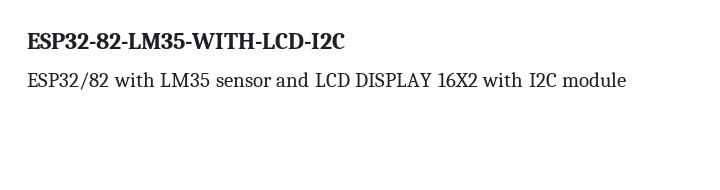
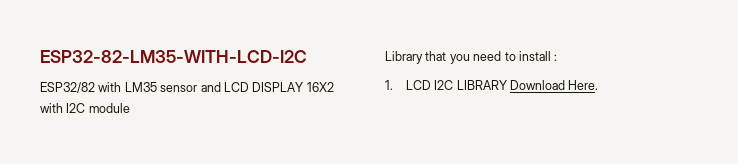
+ Library that you need to install :
+ 1. LCD I2C LIBRARY Download Here.

